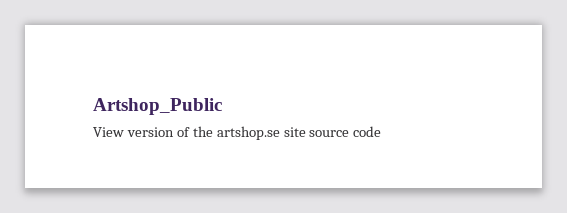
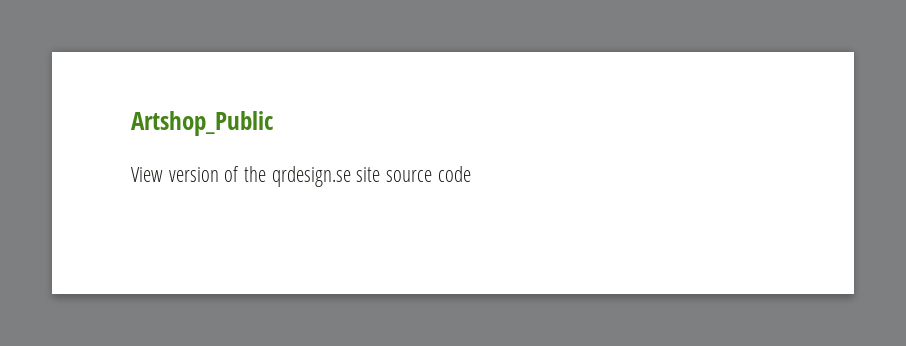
- View version of the artshop.se site source code
+ View version of the qrdesign.se site source code

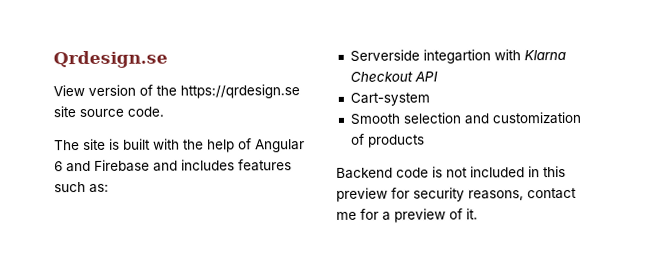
- Artshop_Public
+ Qrdesign.se
- View version of the qrdesign.se site source code
+ View version of the https://qrdesign.se site source code.
+ The site is built with the help of Angular 6 and Firebase and includes features such as:
+ Serverside integartion with Klarna Checkout API
+ Cart-system
+ Smooth selection and customization of products
+ Backend code is not included in this preview for security reasons, contact me for a preview of it.

